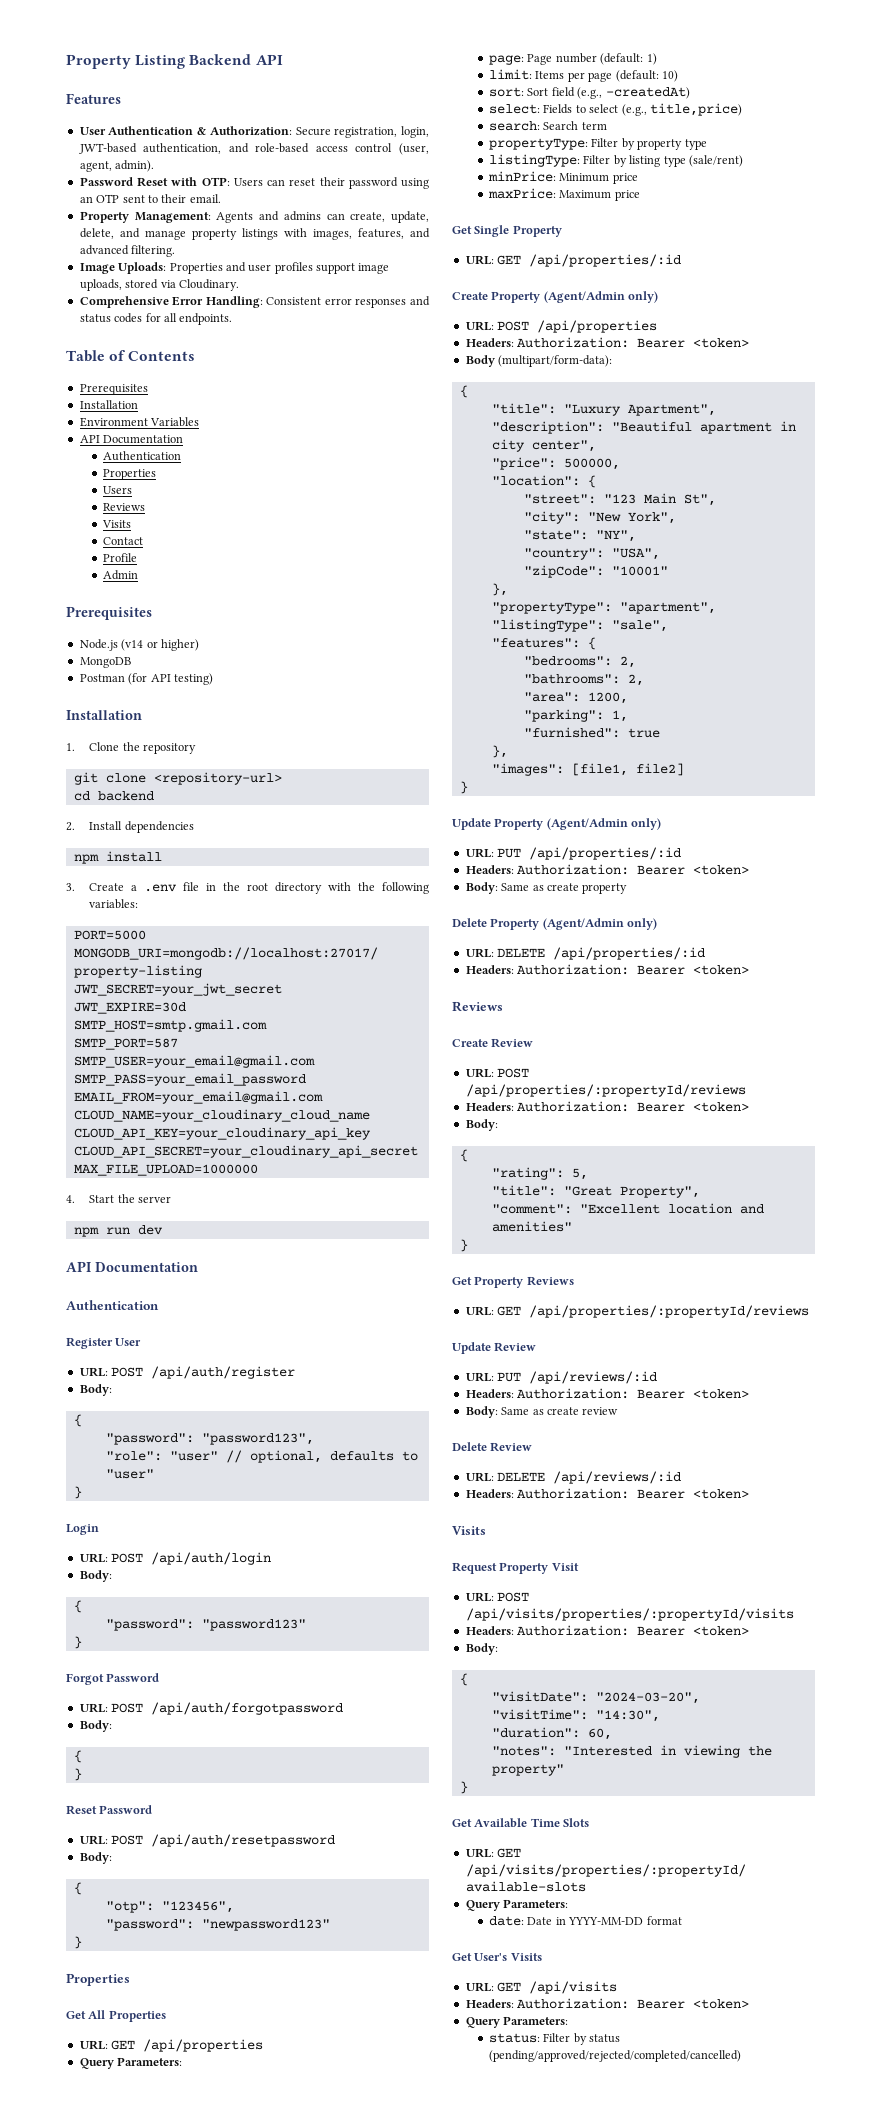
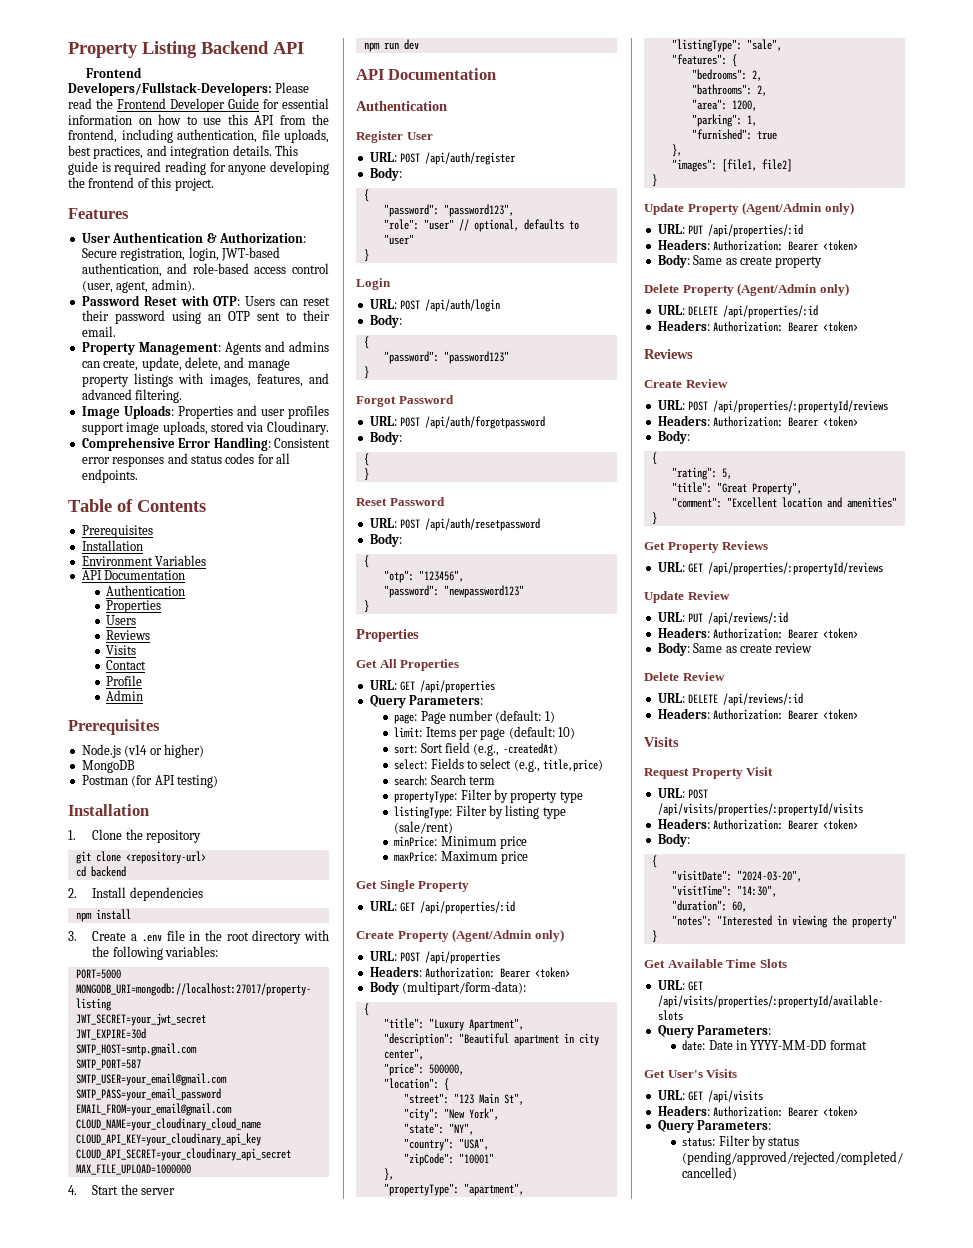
+ Frontend Developers/Fullstack-Developers: Please read the Frontend Developer Guide for essential information on how to use this API from the frontend, including authentication, file uploads, best practices, and integration details. This guide is required reading for anyone developing the frontend of this project.

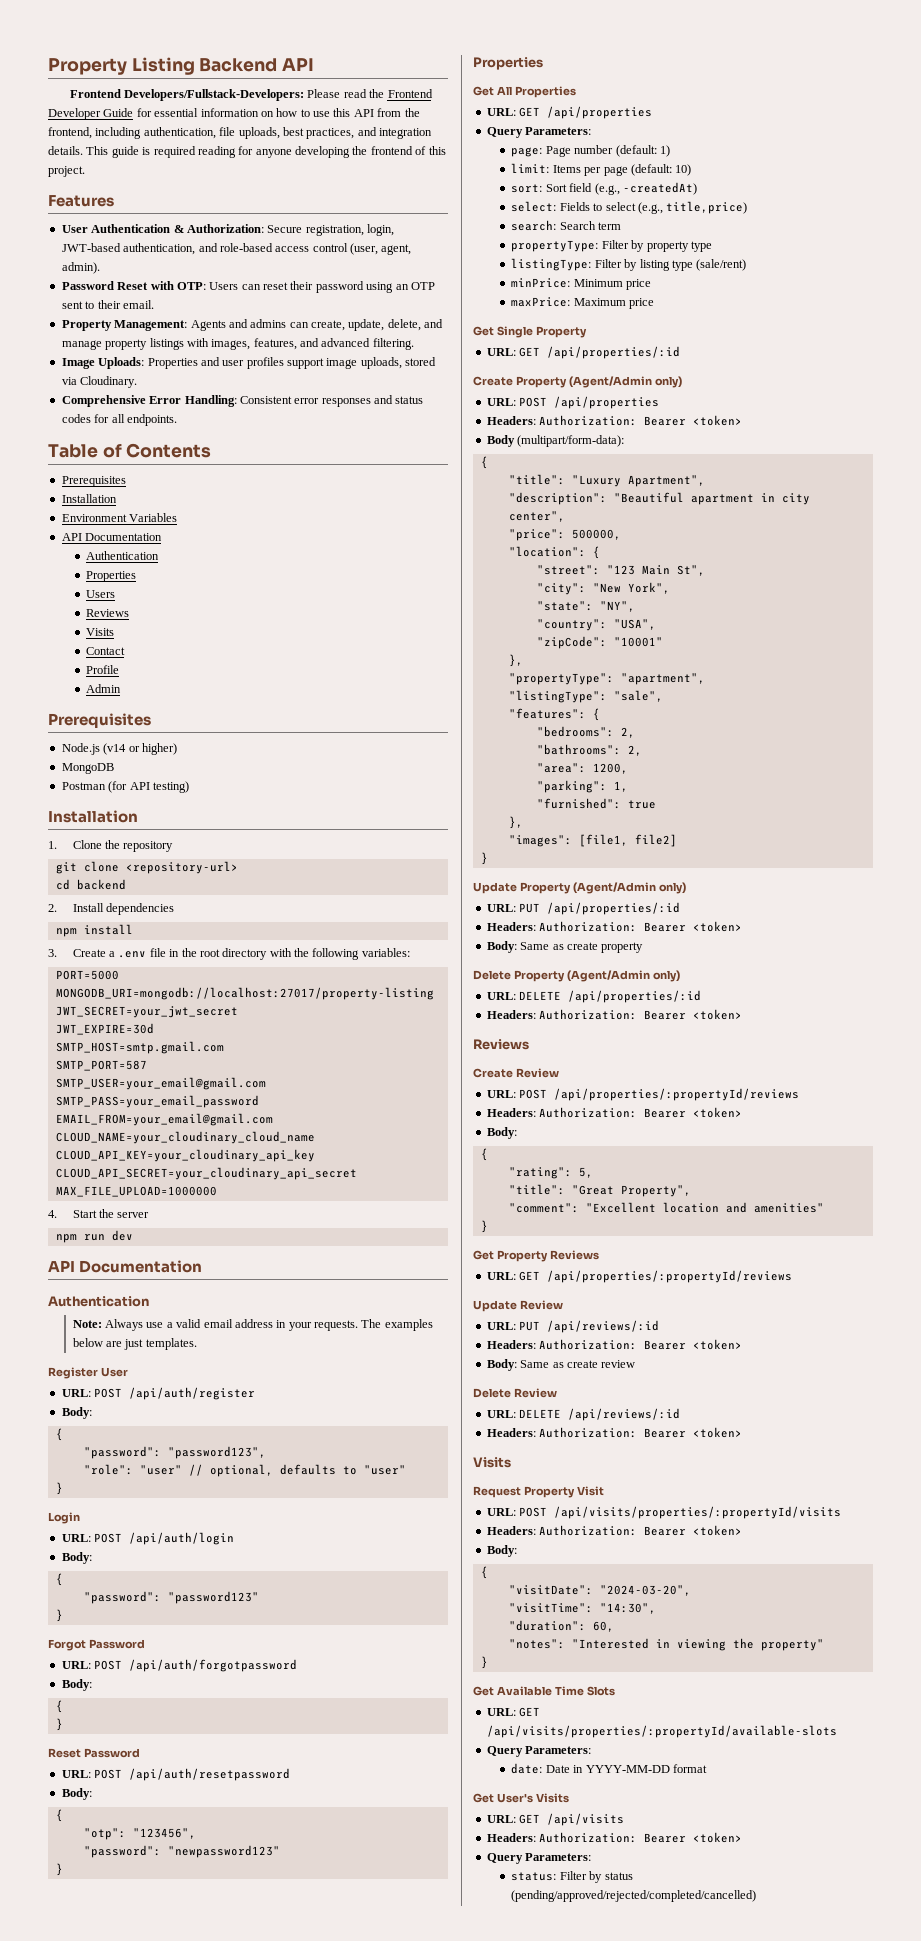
+ Note: Always use a valid email address in your requests. The examples below are just templates.

